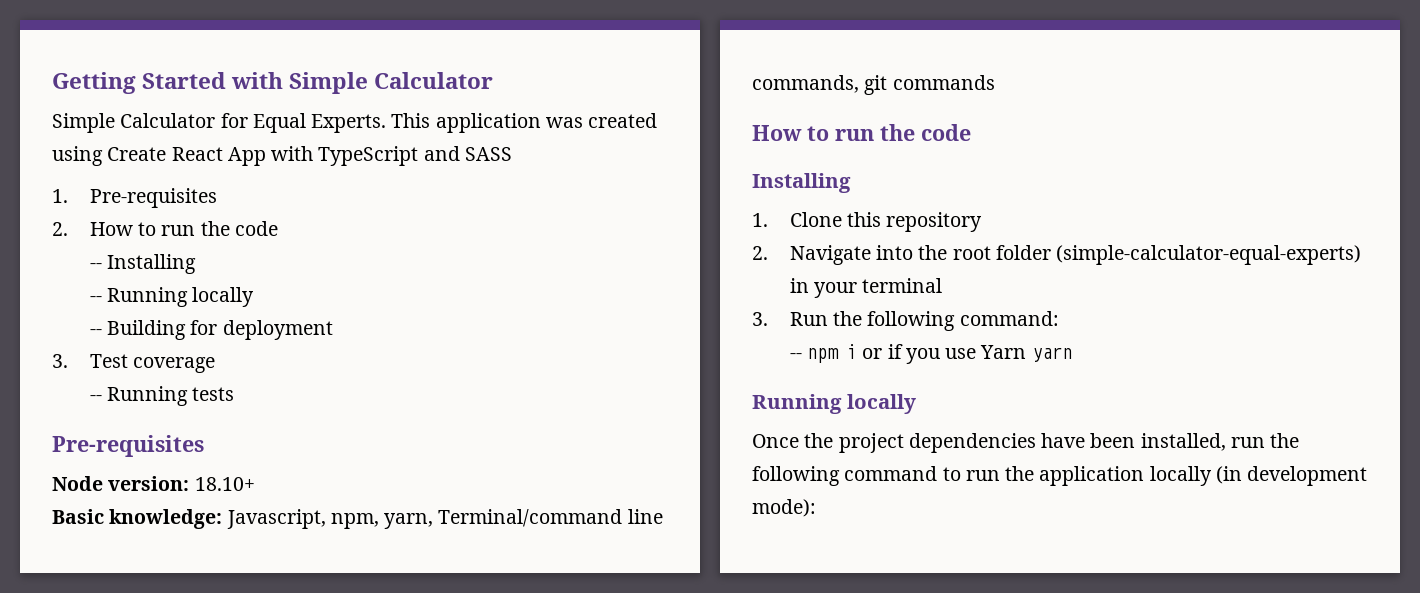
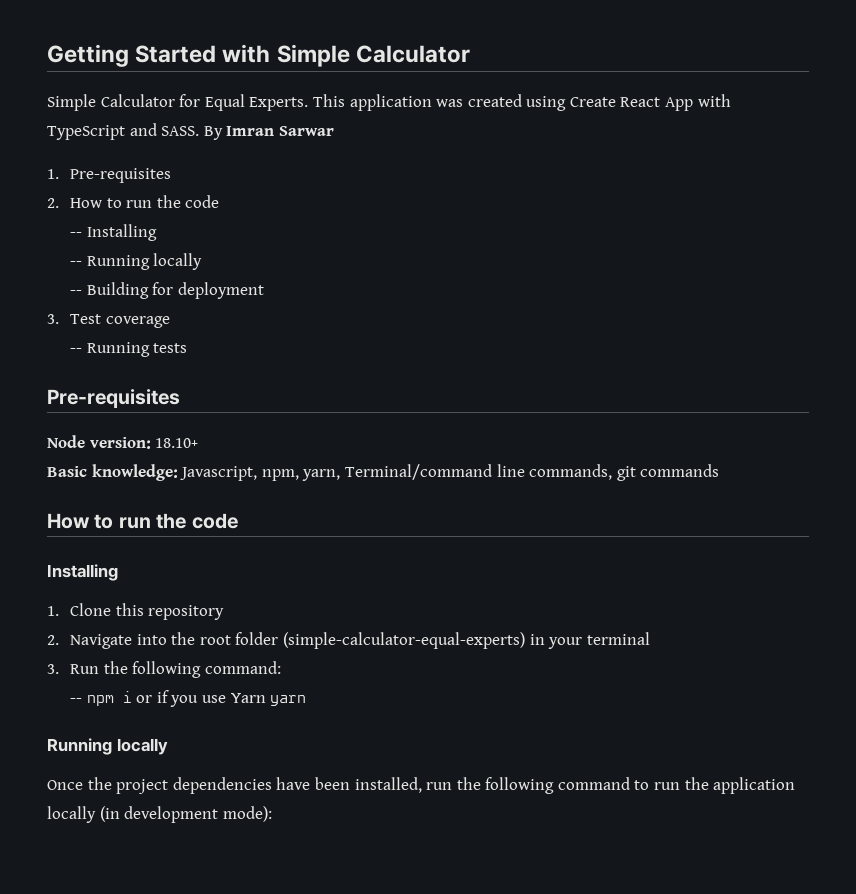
- This application was created using Create React App with TypeScript and SASS
+ This application was created using Create React App with TypeScript and SASS. By Imran Sarwar

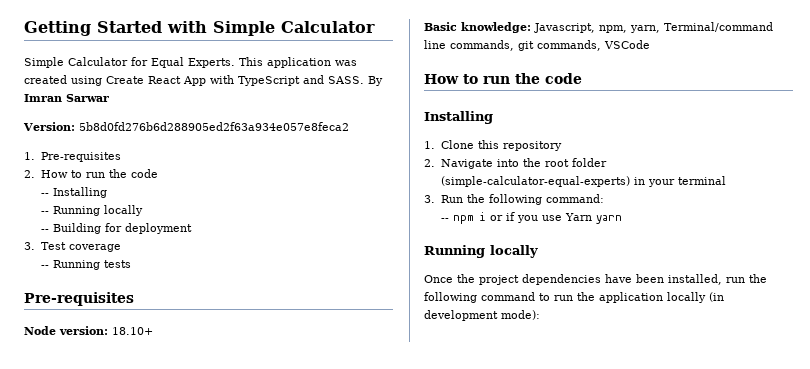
+ Version: 5b8d0fd276b6d288905ed2f63a934e057e8feca2
- Basic knowledge: Javascript, npm, yarn, Terminal/command line commands, git commands
+ Basic knowledge: Javascript, npm, yarn, Terminal/command line commands, git commands, VSCode

